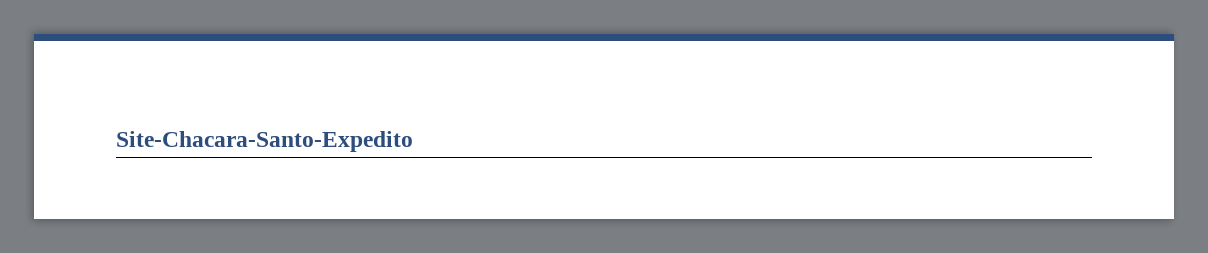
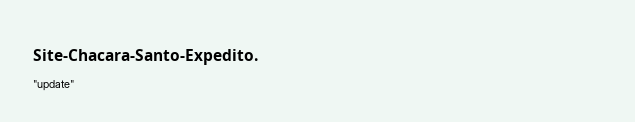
- Site-Chacara-Santo-Expedito
+ Site-Chacara-Santo-Expedito.
+ "update"

